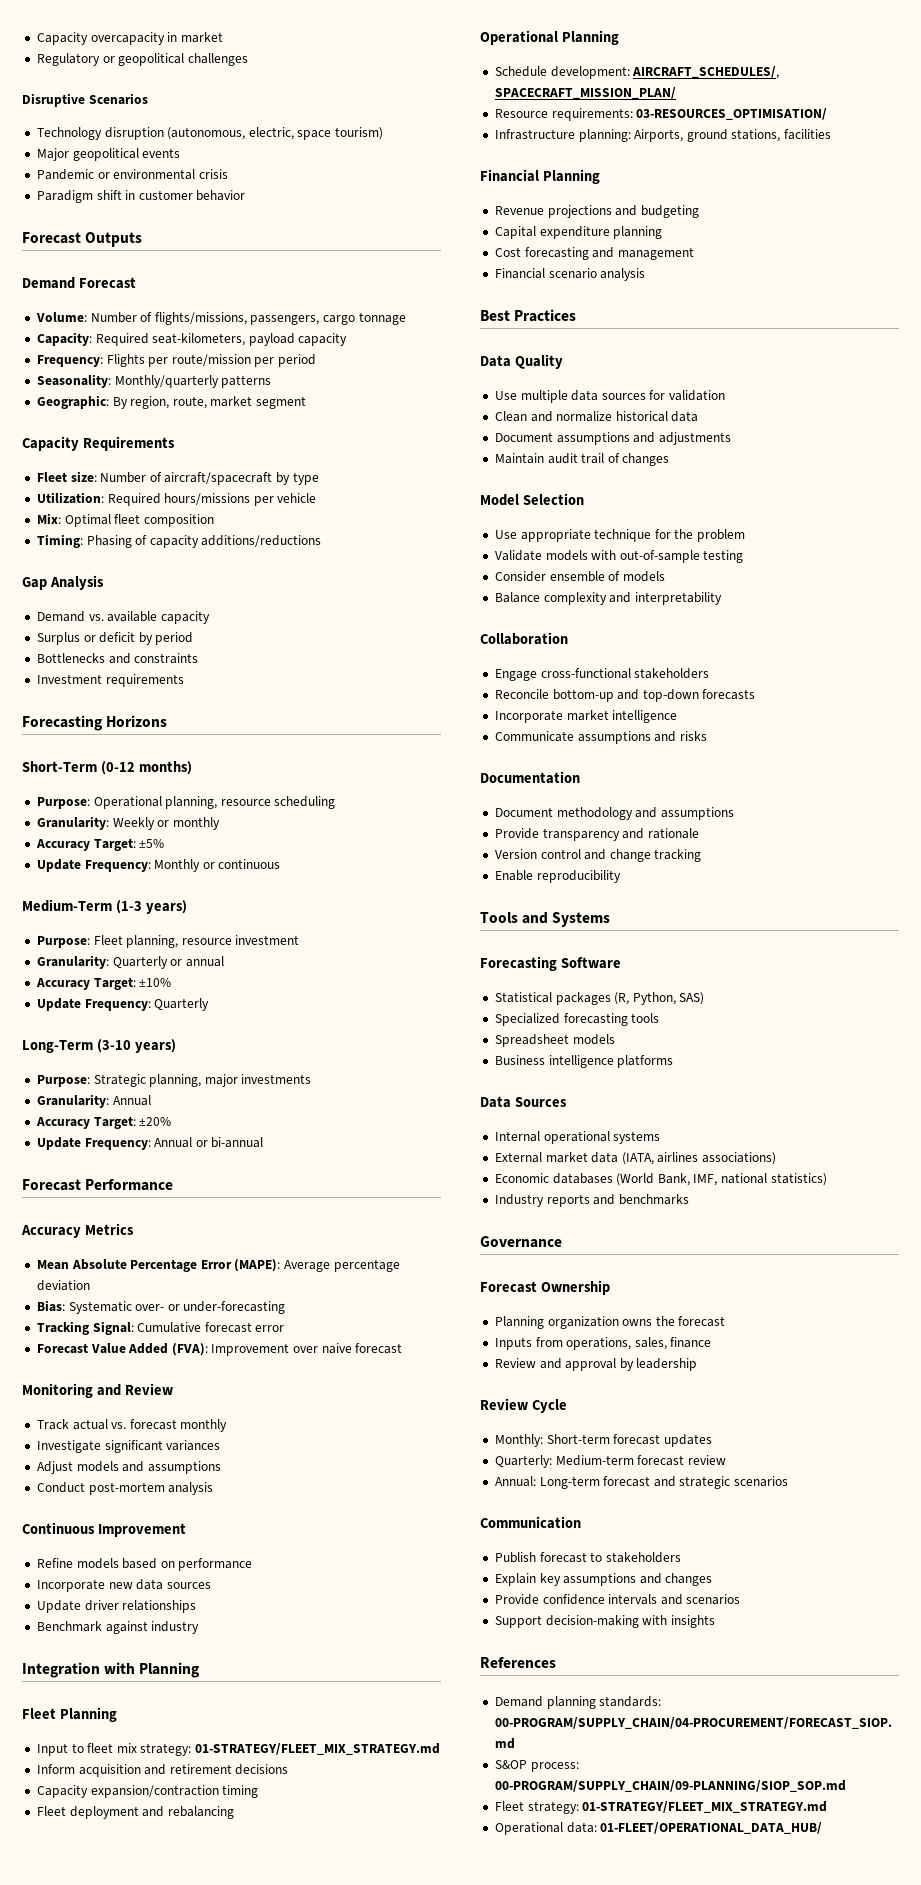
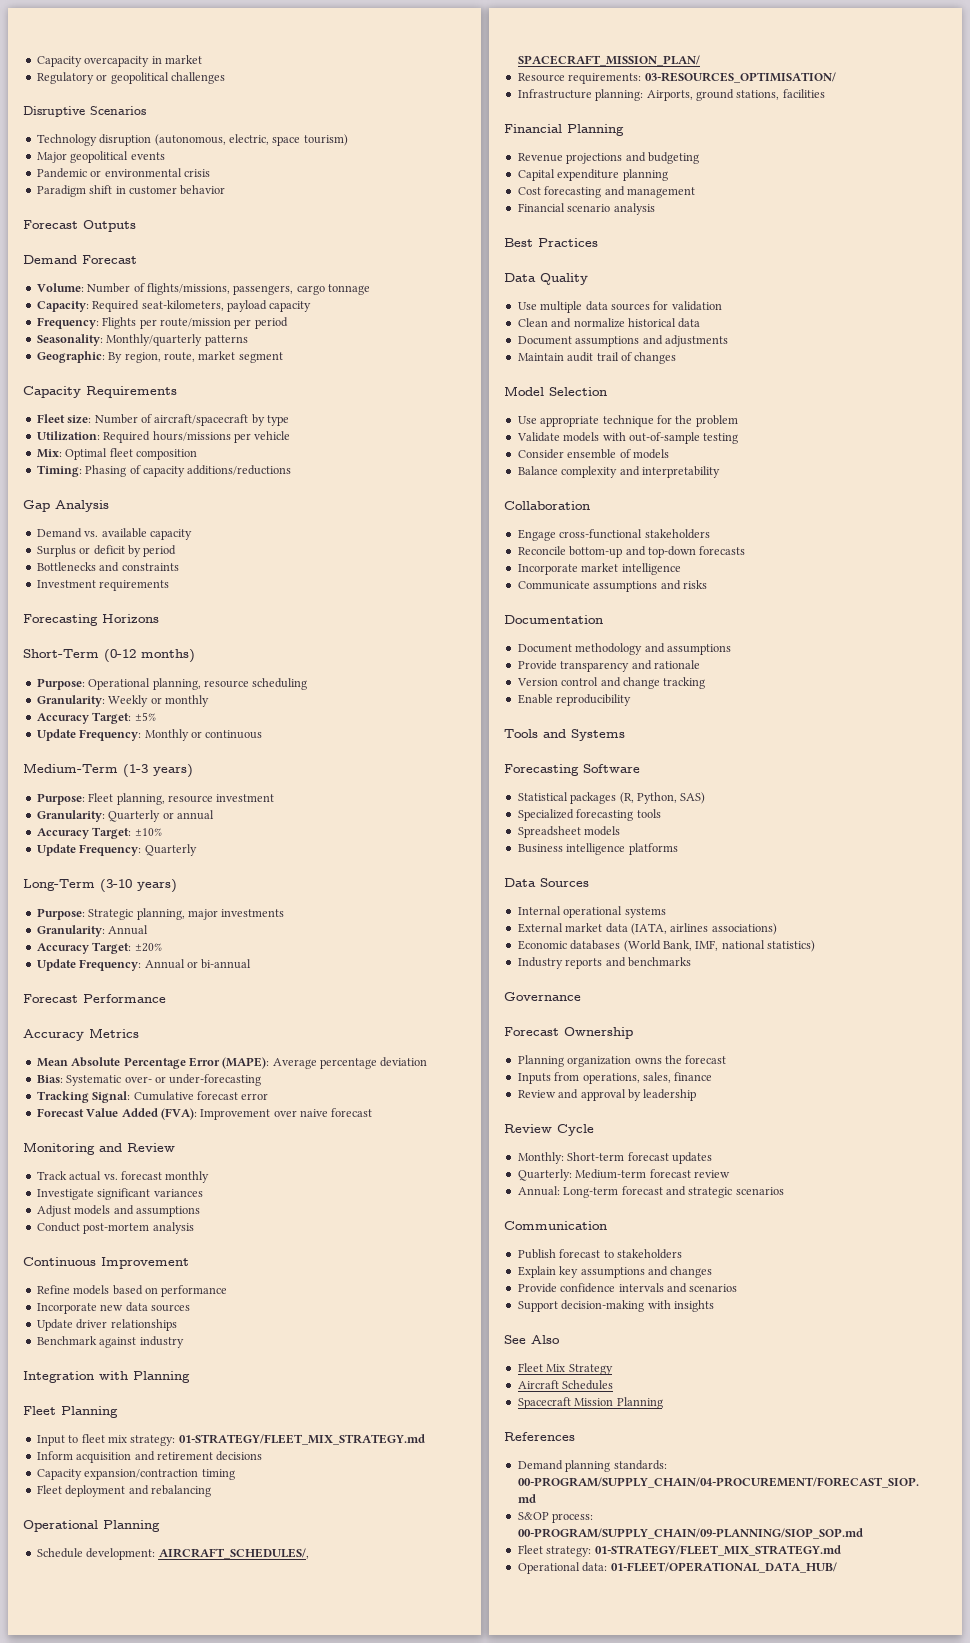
+ See Also
+ Fleet Mix Strategy
+ Aircraft Schedules
+ Spacecraft Mission Planning

